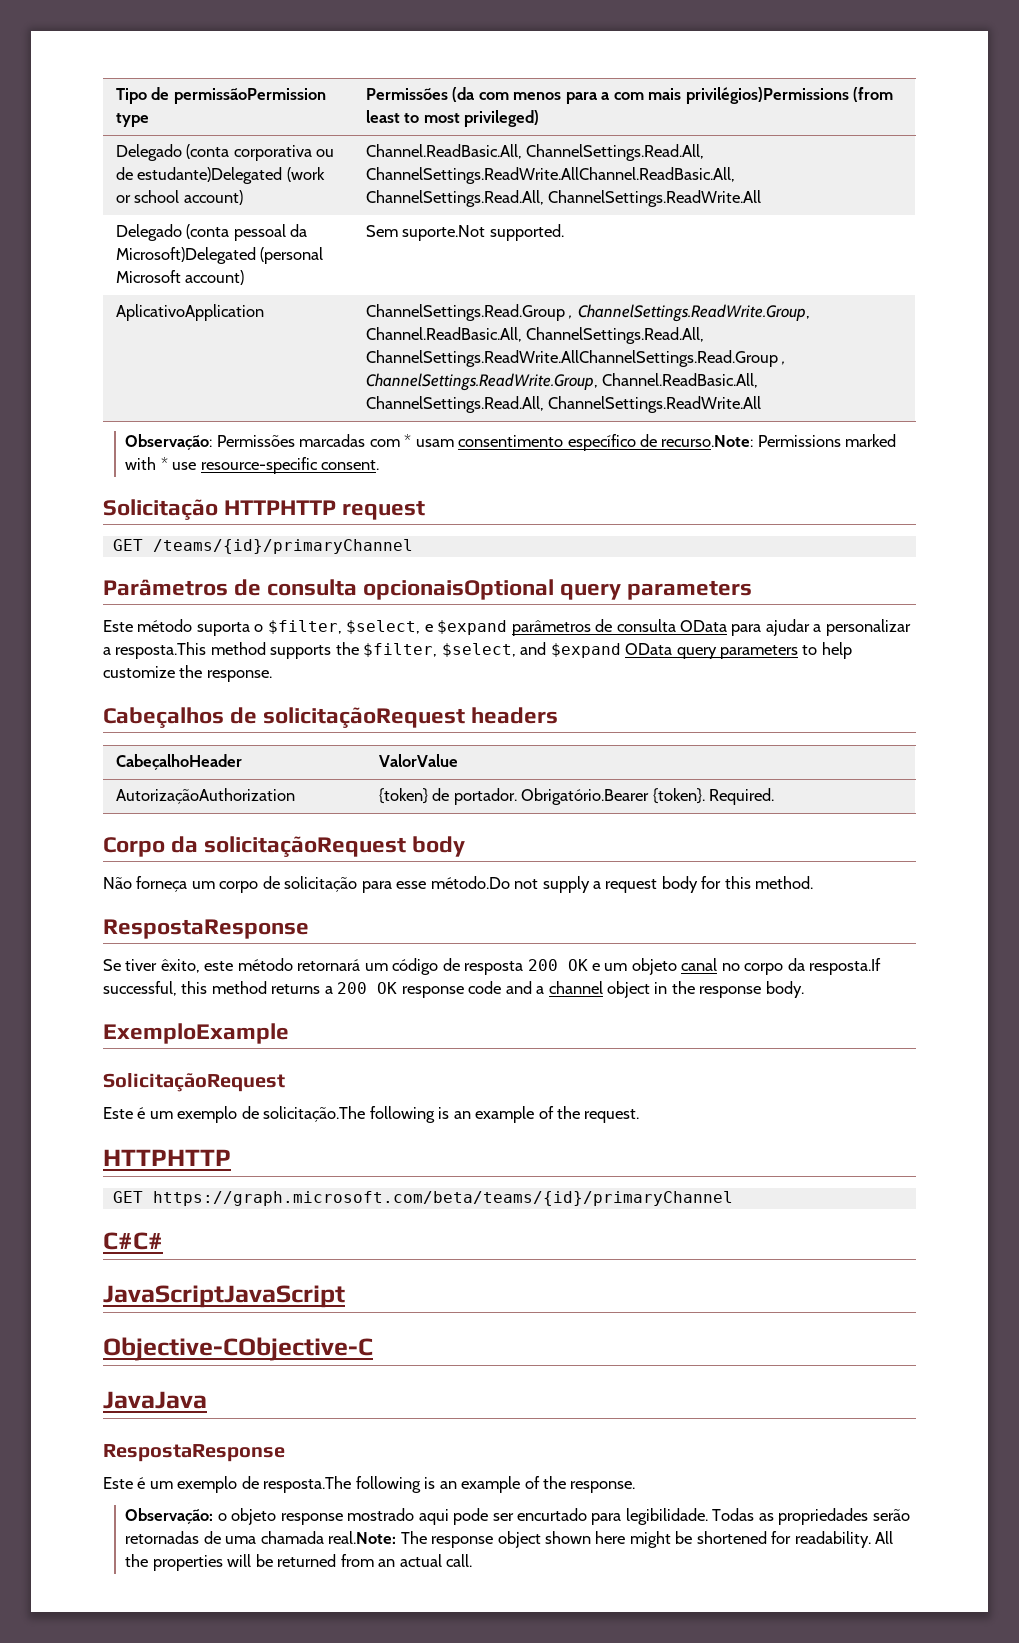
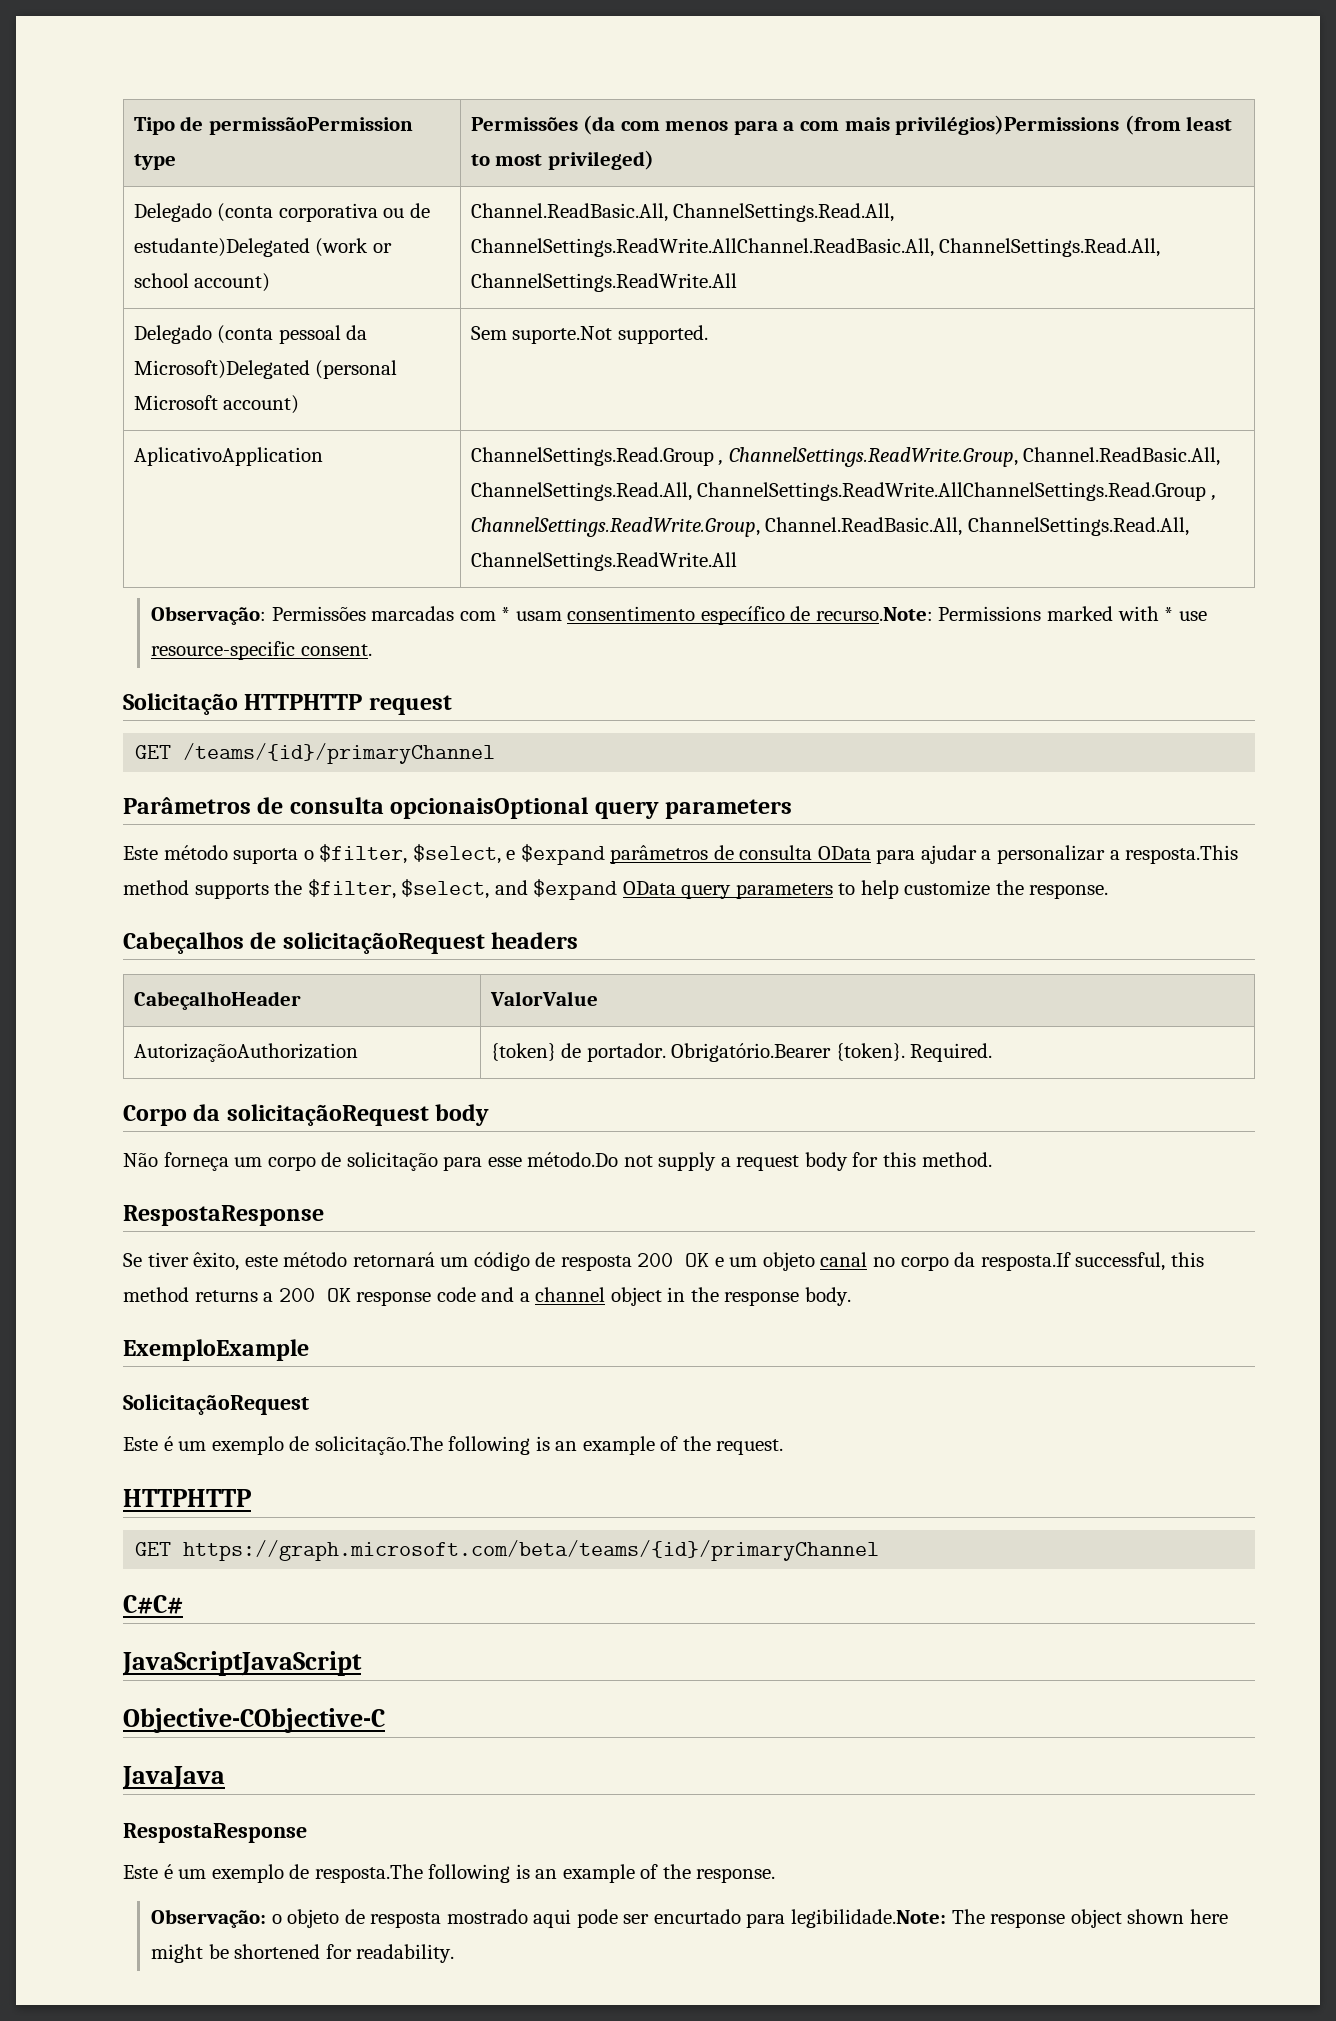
- Observação: o objeto response mostrado aqui pode ser encurtado para legibilidade. Todas as propriedades serão retornadas de uma chamada real.Note: The response object shown here might be shortened for readability. All the properties will be returned from an actual call.
+ Observação: o objeto de resposta mostrado aqui pode ser encurtado para legibilidade.Note: The response object shown here might be shortened for readability.

